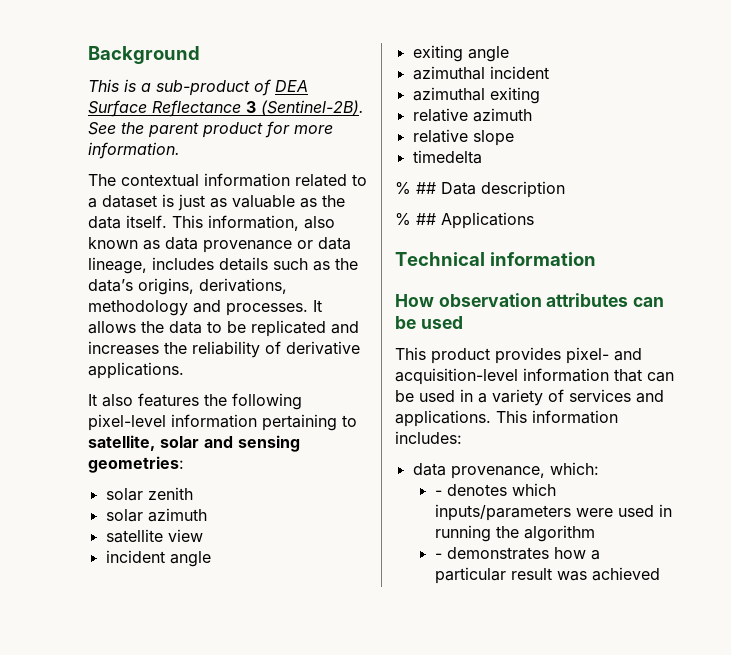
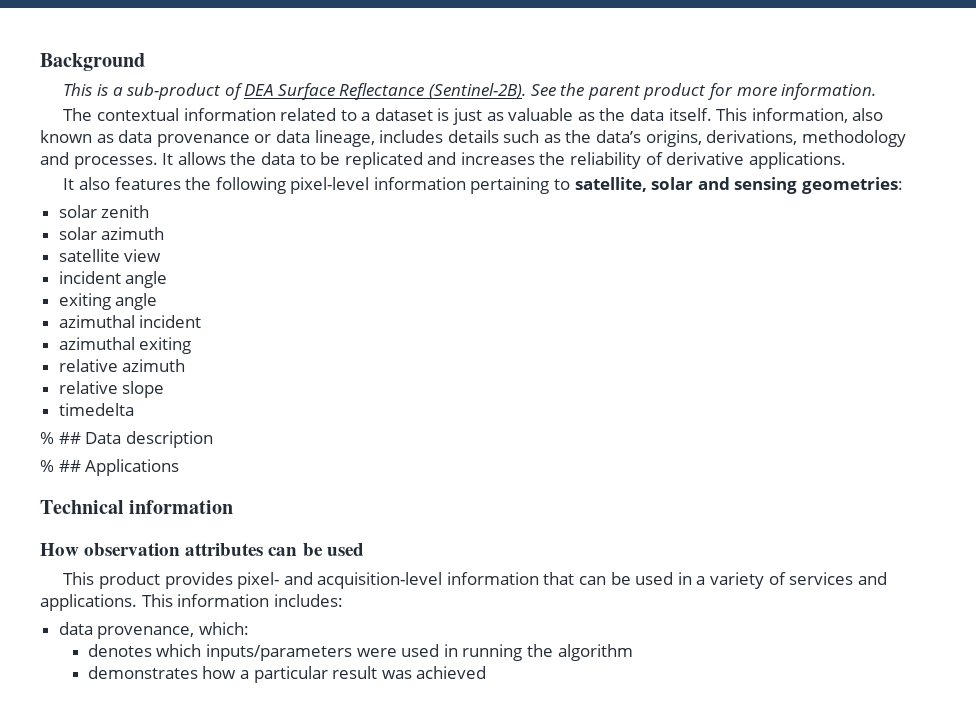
- This is a sub-product of DEA Surface Reflectance 3 (Sentinel-2B).
+ This is a sub-product of DEA Surface Reflectance (Sentinel-2B).
- - denotes which inputs/parameters were used in running the algorithm
+ denotes which inputs/parameters were used in running the algorithm
- - demonstrates how a particular result was achieved
+ demonstrates how a particular result was achieved

